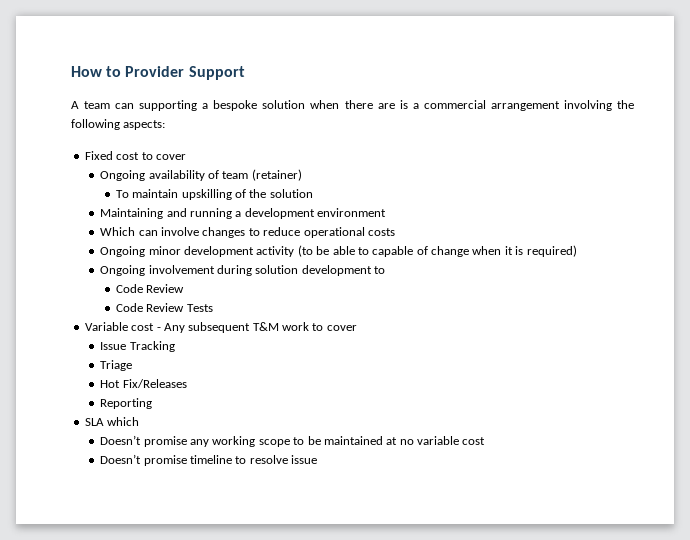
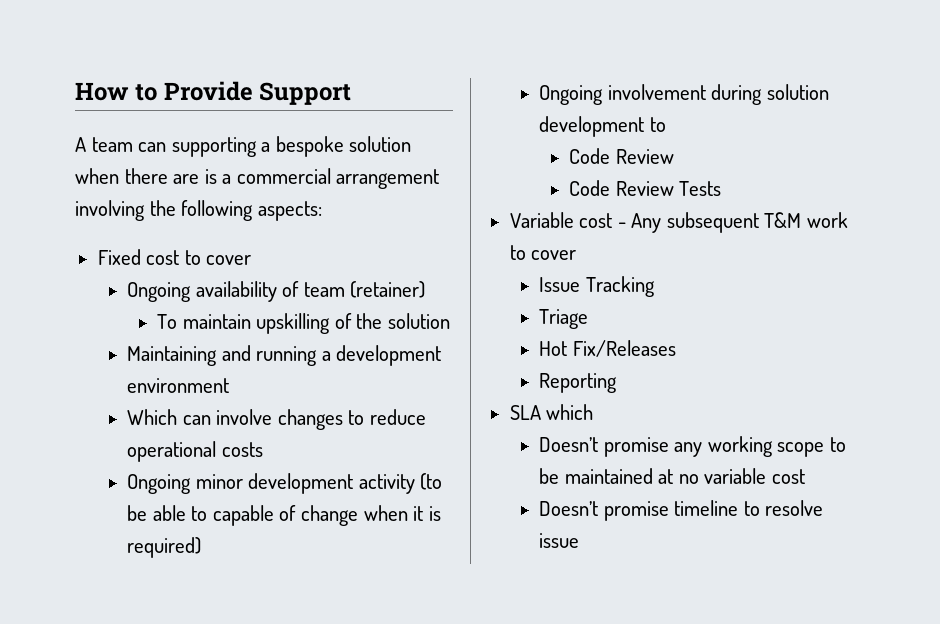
- How to Provider Support
+ How to Provide Support

